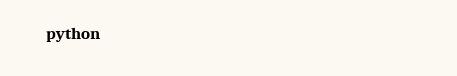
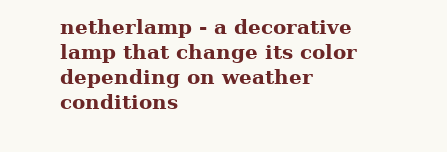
- python
+ netherlamp - a decorative lamp that change its color depending on weather conditions

